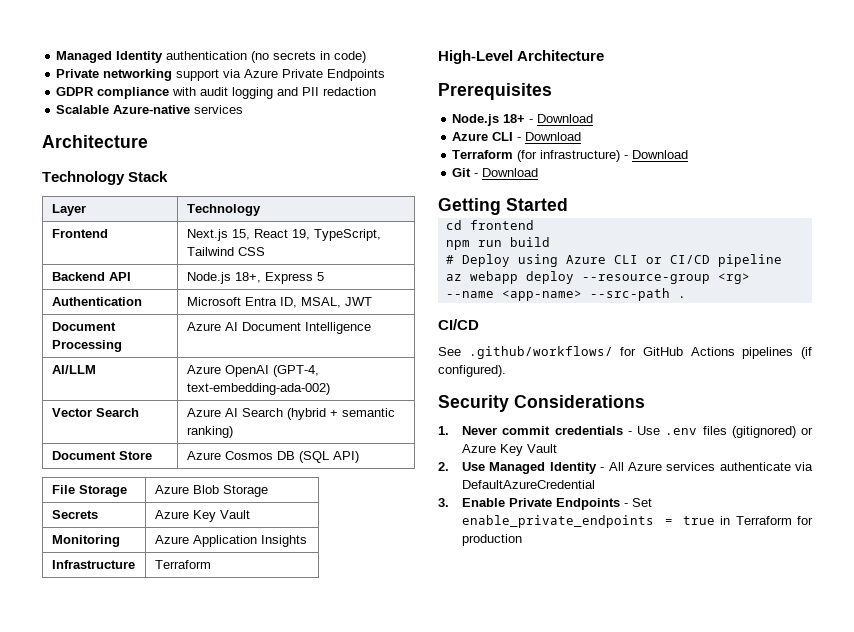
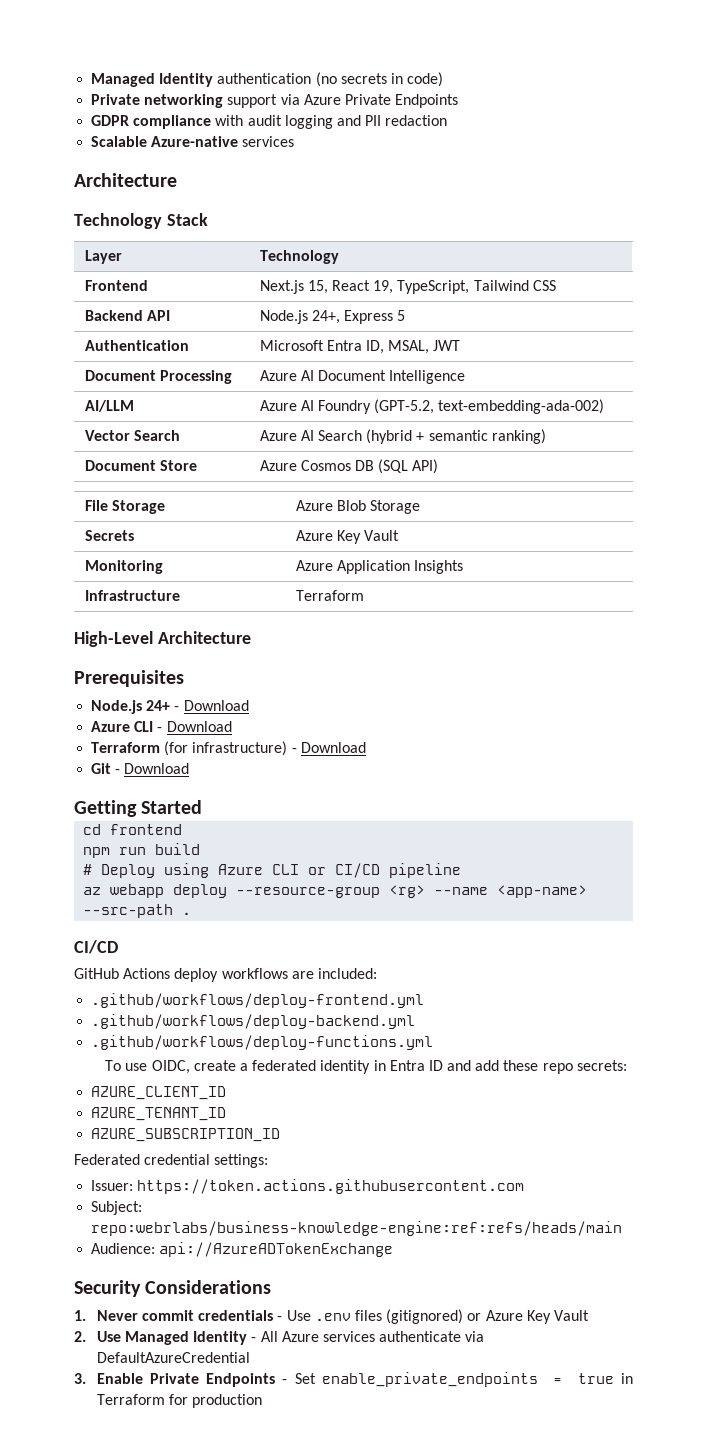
- Backend API | Node.js 18+, Express 5
+ Backend API | Node.js 24+, Express 5
- AI/LLM | Azure OpenAI (GPT-4, text-embedding-ada-002)
+ AI/LLM | Azure AI Foundry (GPT-5.2, text-embedding-ada-002)
- Node.js 18+ - Download
+ Node.js 24+ - Download
- See .github/workflows/ for GitHub Actions pipelines (if configured).
+ GitHub Actions deploy workflows are included:
+ .github/workflows/deploy-frontend.yml
+ .github/workflows/deploy-backend.yml
+ .github/workflows/deploy-functions.yml
+ To use OIDC, create a federated identity in Entra ID and add these repo secrets:
+ AZURE_CLIENT_ID
+ AZURE_TENANT_ID
+ AZURE_SUBSCRIPTION_ID
+ Federated credential settings:
+ Issuer: https://token.actions.githubusercontent.com
+ Subject: repo:webrlabs/business-knowledge-engine:ref:refs/heads/main
+ Audience: api://AzureADTokenExchange

